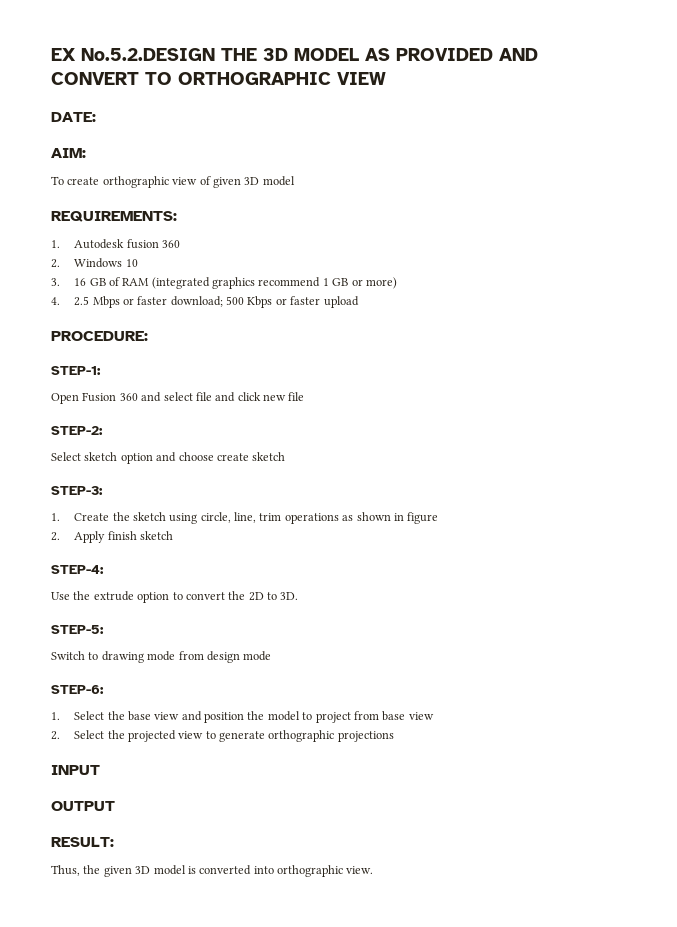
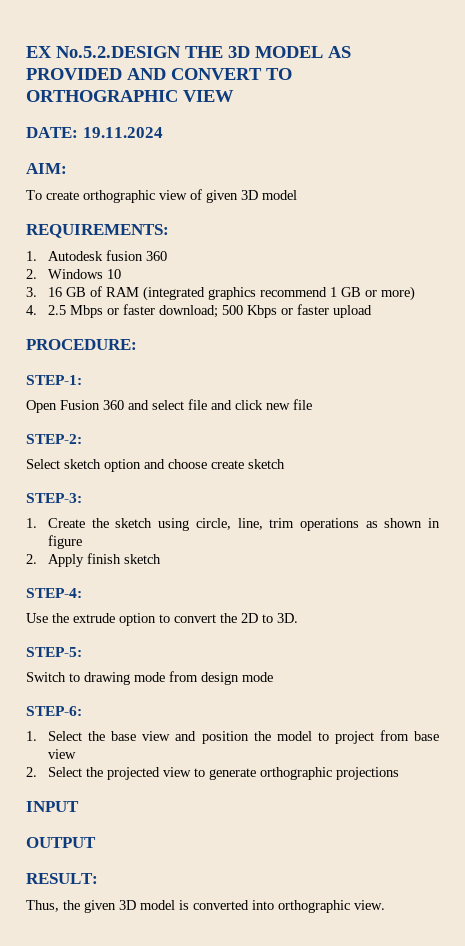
- DATE:
+ DATE: 19.11.2024

